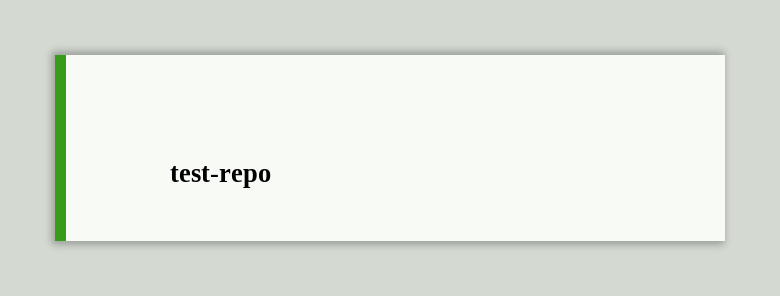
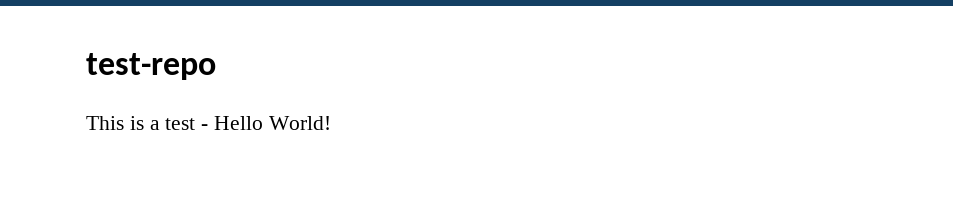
+ This is a test - Hello World!

